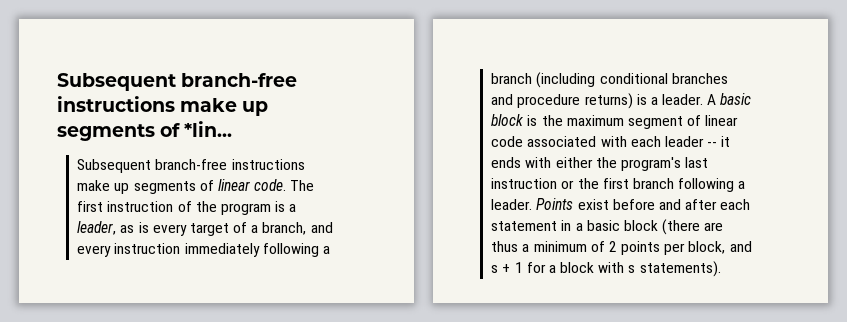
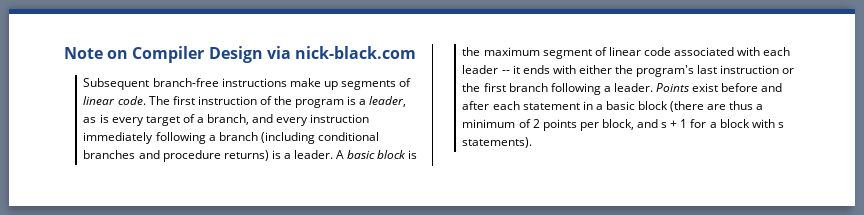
- Subsequent branch-free instructions make up segments of *lin...
+ Note on Compiler Design via nick-black.com

